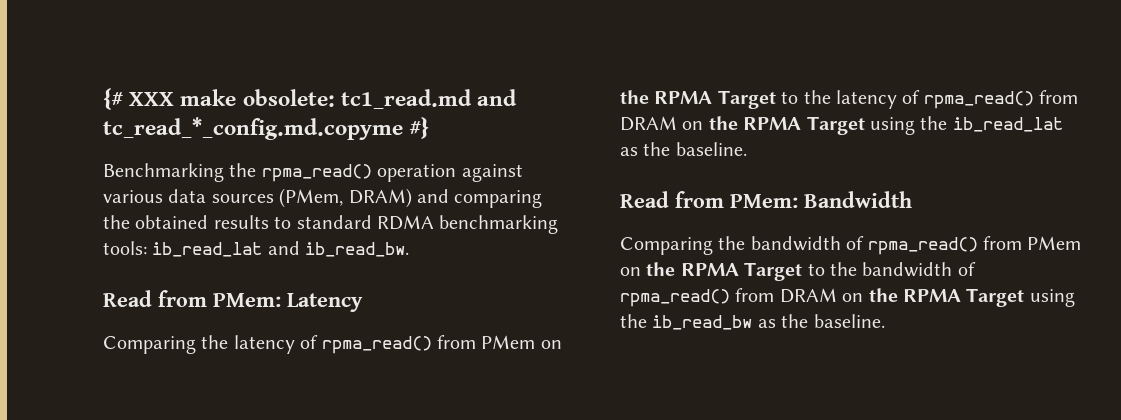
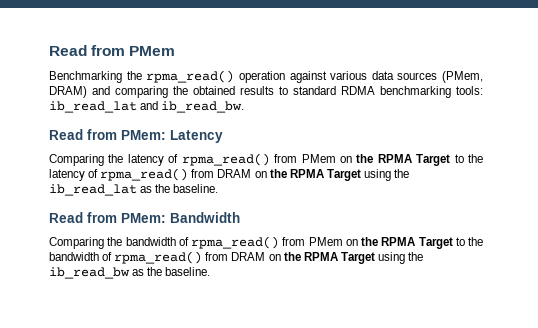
- {# XXX make obsolete: tc1_read.md and tc_read_*_config.md.copyme #}
+ Read from PMem

